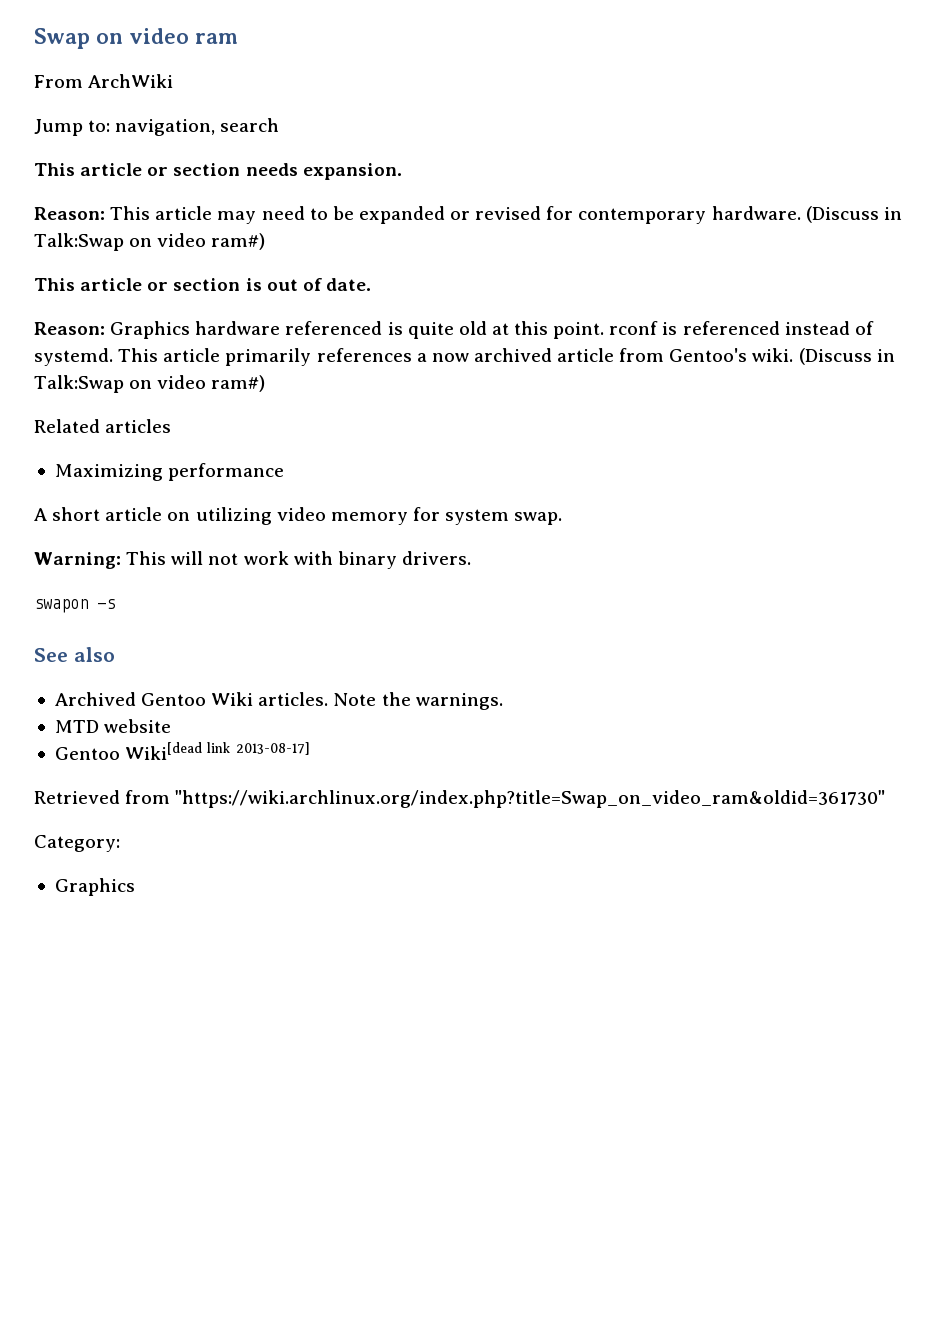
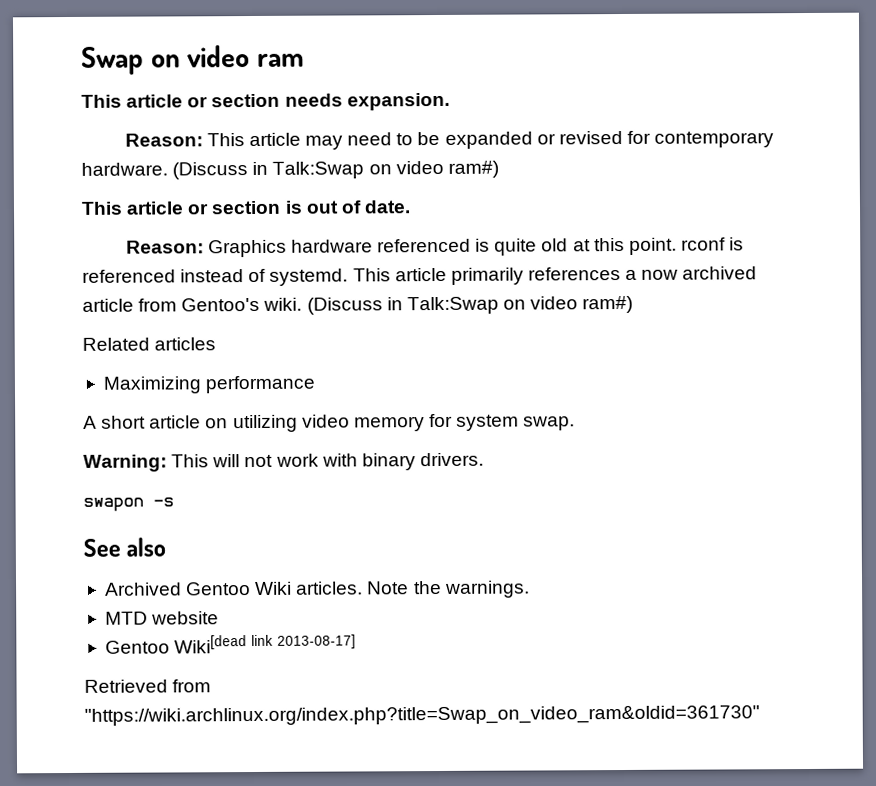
- From ArchWiki
- Jump to: navigation, search
- Category:
- Graphics

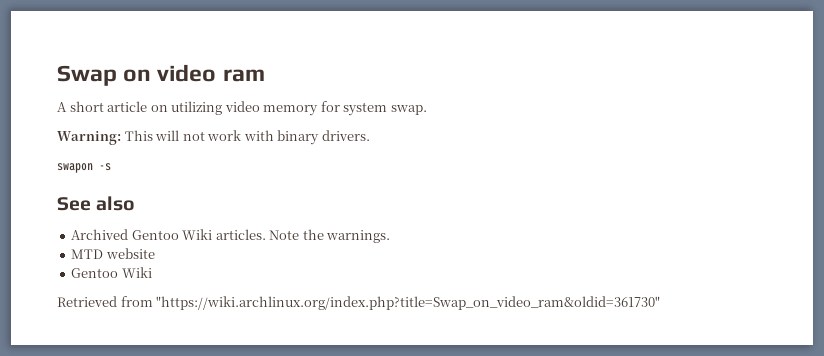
- This article or section needs expansion.
- Reason: This article may need to be expanded or revised for contemporary hardware. (Discuss in Talk:Swap on video ram#)
- This article or section is out of date.
- Reason: Graphics hardware referenced is quite old at this point. rconf is referenced instead of systemd. This article primarily references a now archived article from Gentoo's wiki. (Discuss in Talk:Swap on video ram#)
- Related articles
- Maximizing performance
  MTD website
- Gentoo Wiki[dead link 2013-08-17]
+ Gentoo Wiki

